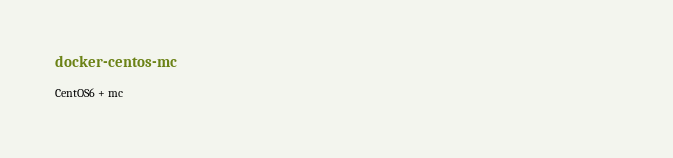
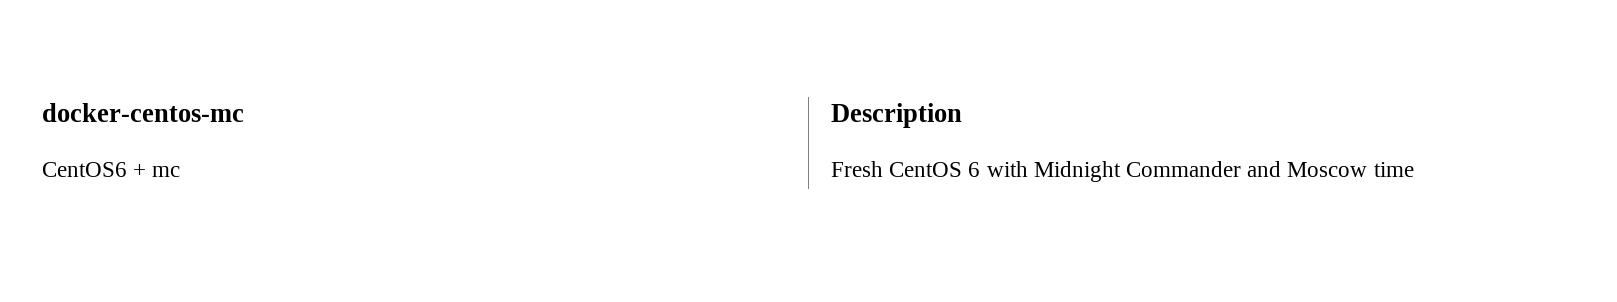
+ Description
+ Fresh CentOS 6 with Midnight Commander and Moscow time

